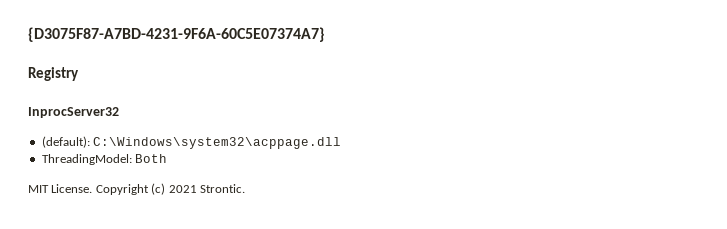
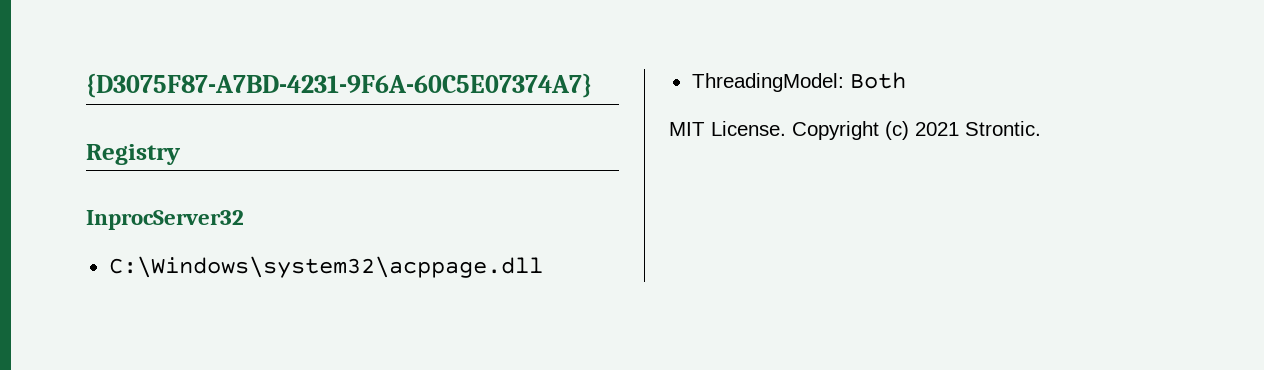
- (default): C:\Windows\system32\acppage.dll
+ C:\Windows\system32\acppage.dll

